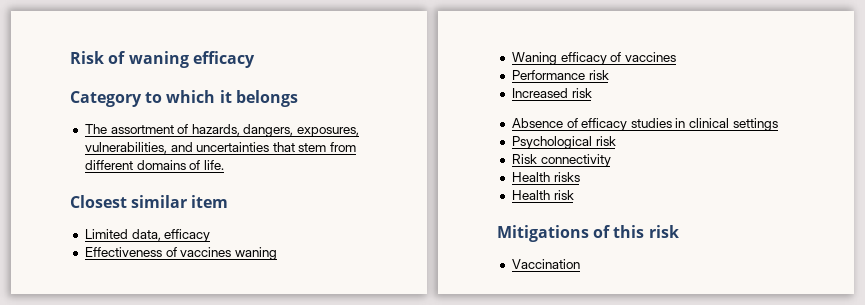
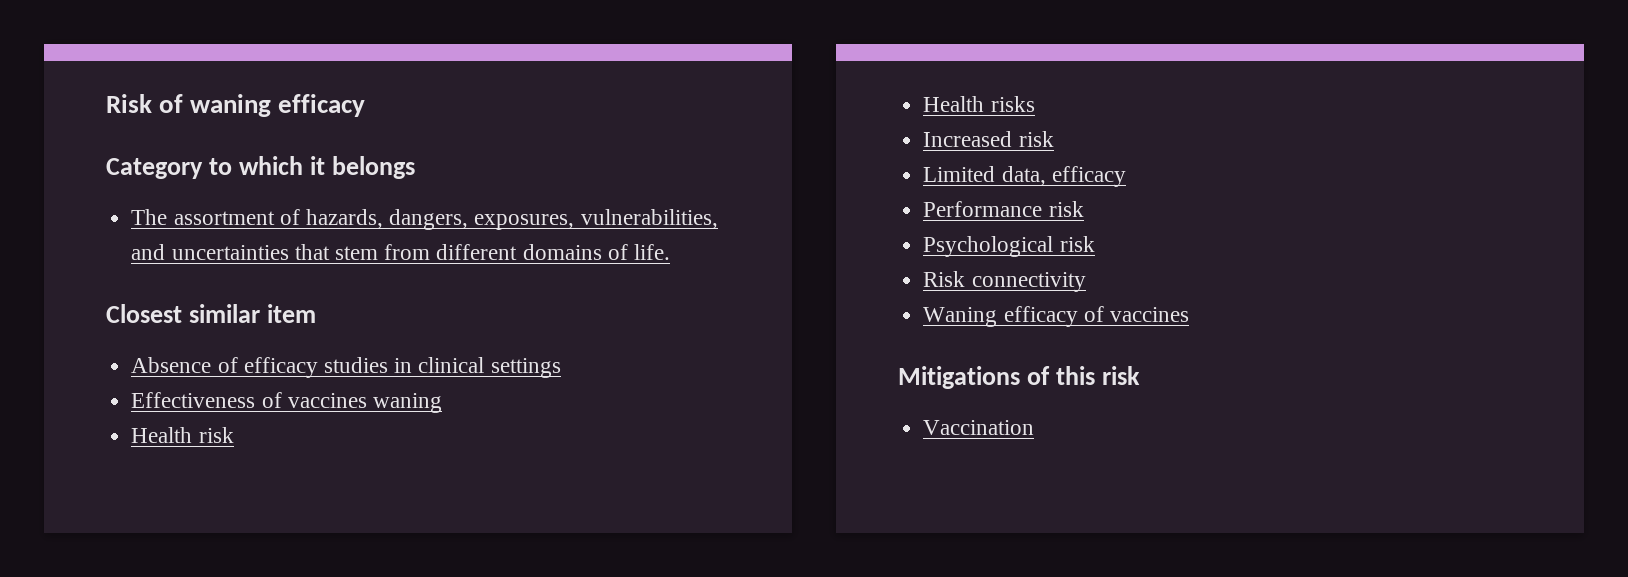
- Limited data, efficacy
- Effectiveness of vaccines waning
- Waning efficacy of vaccines
- Performance risk
- Increased risk
+ Effectiveness of vaccines waning
+ Health risk
+ Health risks
+ Increased risk
+ Limited data, efficacy
+ Performance risk
- Health risks
- Health risk
+ Waning efficacy of vaccines

